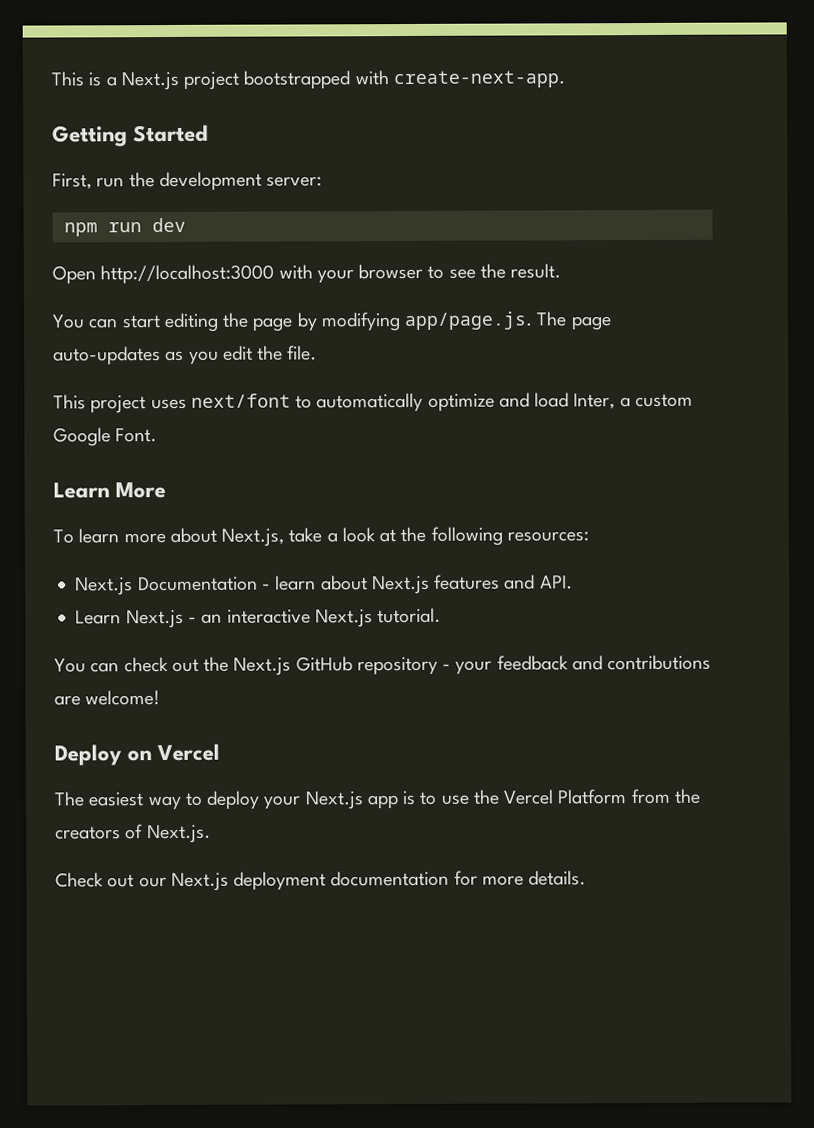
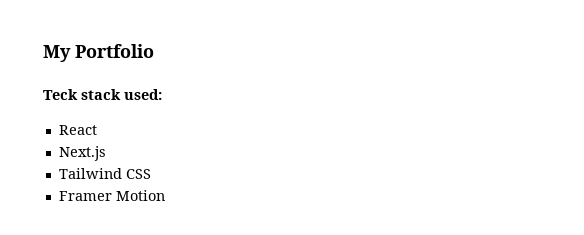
- This is a Next.js project bootstrapped with create-next-app.
- Getting Started
- First, run the development server:
- npm run dev
- Open http://localhost:3000 with your browser to see the result.
- You can start editing the page by modifying app/page.js. The page auto-updates as you edit the file.
- This project uses next/font to automatically optimize and load Inter, a custom Google Font.
- Learn More
- To learn more about Next.js, take a look at the following resources:
- Next.js Documentation - learn about Next.js features and API.
- Learn Next.js - an interactive Next.js tutorial.
- You can check out the Next.js GitHub repository - your feedback and contributions are welcome!
- Deploy on Vercel
- The easiest way to deploy your Next.js app is to use the Vercel Platform from the creators of Next.js.
- Check out our Next.js deployment documentation for more details.
+ My Portfolio
+ Teck stack used:
+ React
+ Next.js
+ Tailwind CSS
+ Framer Motion

